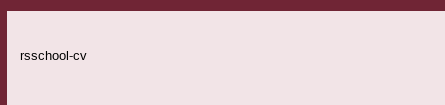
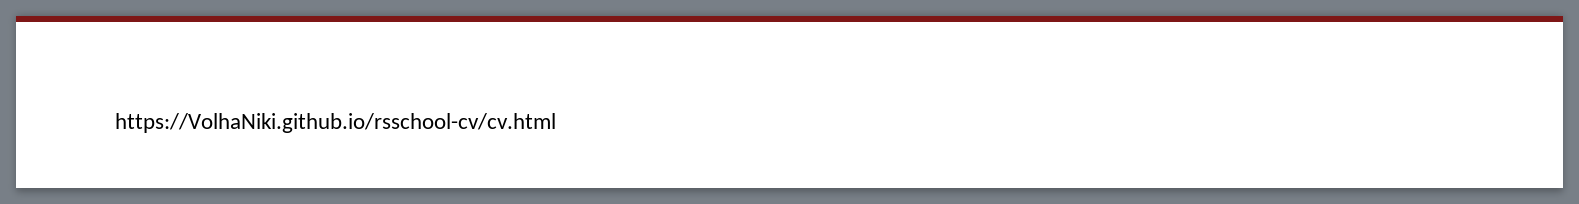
- rsschool-cv
+ https://VolhaNiki.github.io/rsschool-cv/cv.html

